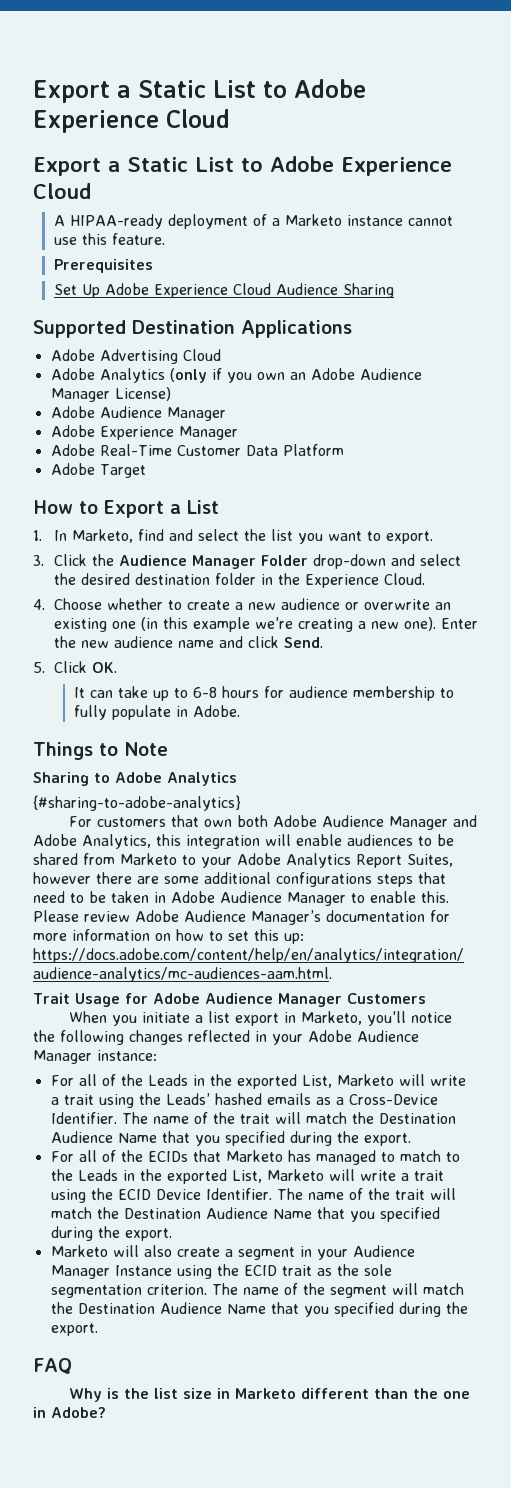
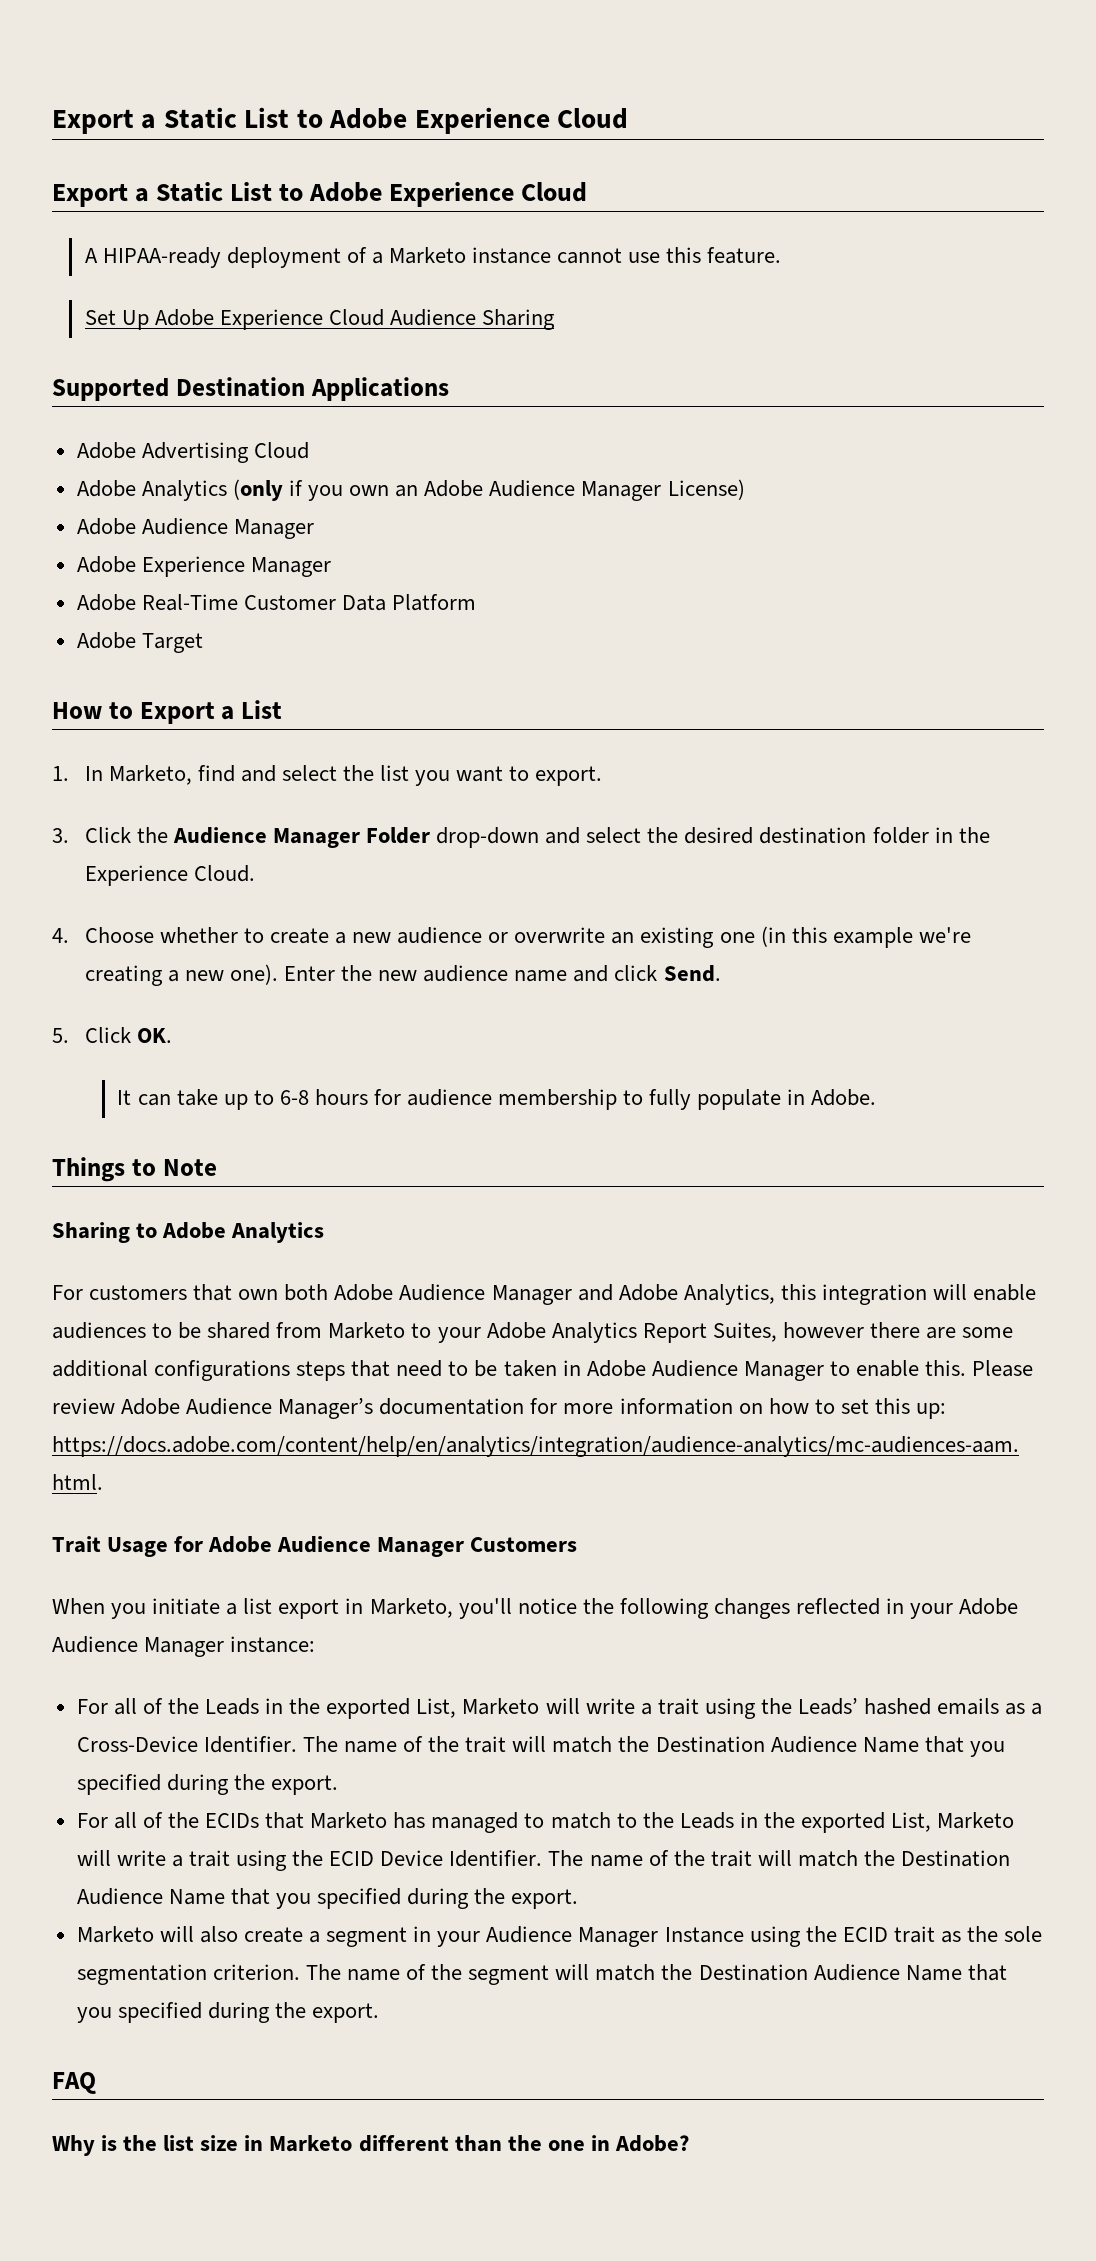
- Prerequisites
- {#sharing-to-adobe-analytics}

